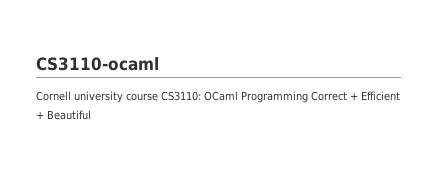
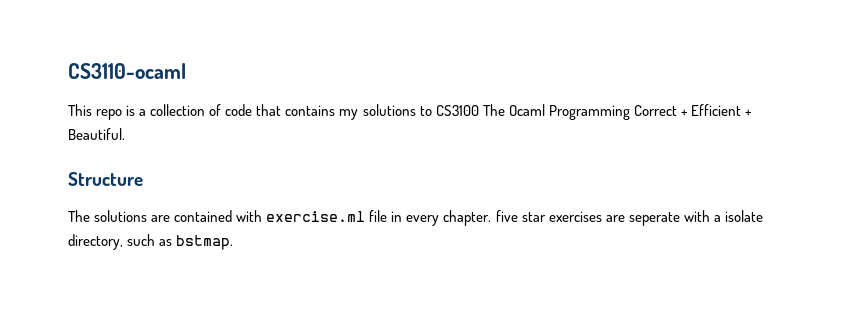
- Cornell university course CS3110: OCaml Programming Correct + Efficient + Beautiful
+ This repo is a collection of code that contains my solutions to CS3100 The Ocaml Programming Correct + Efficient + Beautiful.
+ Structure
+ The solutions are contained with exercise.ml file in every chapter. five star exercises are seperate with a isolate directory, such as bstmap.

